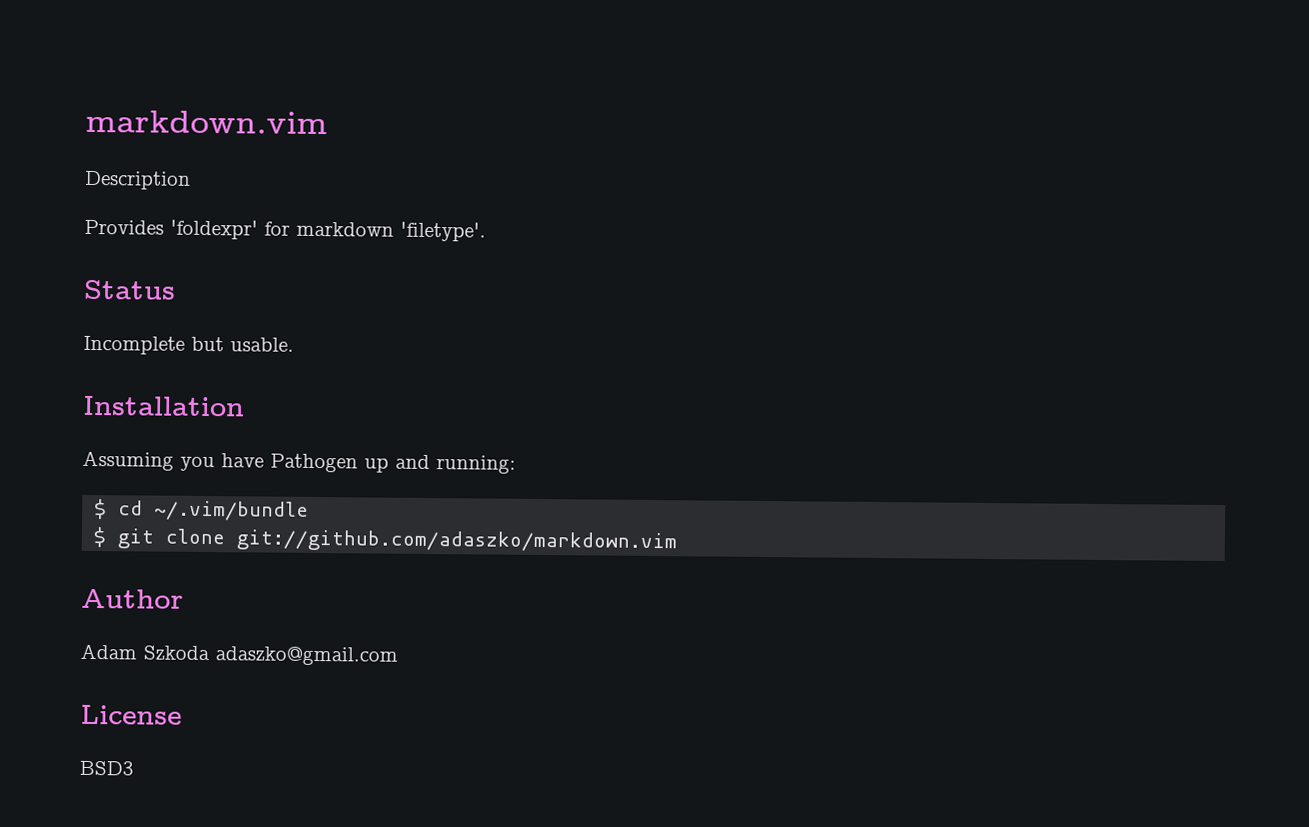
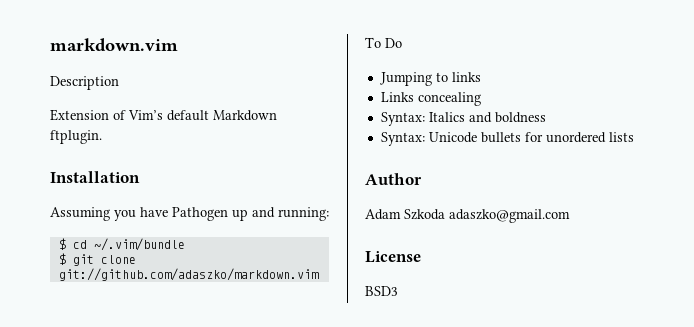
- Provides 'foldexpr' for markdown 'filetype'.
- Status
- Incomplete but usable.
+ Extension of Vim’s default Markdown ftplugin.
+ To Do
+ Jumping to links
+ Links concealing
+ Syntax: Italics and boldness
+ Syntax: Unicode bullets for unordered lists

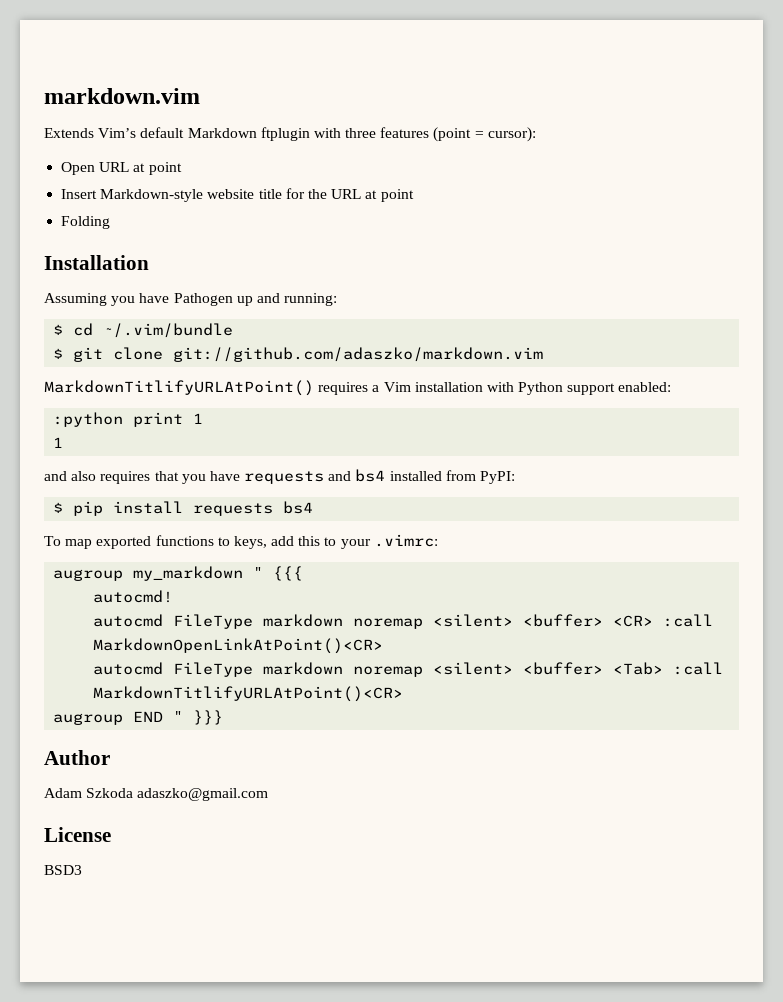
- Description
- Extension of Vim’s default Markdown ftplugin.
+ Extends Vim’s default Markdown ftplugin with three features (point = cursor):
+ Open URL at point
+ Insert Markdown-style website title for the URL at point
+ Folding
- To Do
- Jumping to links
- Links concealing
- Syntax: Italics and boldness
- Syntax: Unicode bullets for unordered lists
+ MarkdownTitlifyURLAtPoint() requires a Vim installation with Python support enabled:
+ :python print 1
+ 1
+ and also requires that you have requests and bs4 installed from PyPI:
+ $ pip install requests bs4
+ To map exported functions to keys, add this to your .vimrc:
+ augroup my_markdown " {{{
+ autocmd!
+ autocmd FileType markdown noremap <silent> <buffer> <CR> :call MarkdownOpenLinkAtPoint()<CR>
+ autocmd FileType markdown noremap <silent> <buffer> <Tab> :call MarkdownTitlifyURLAtPoint()<CR>
+ augroup END " }}}

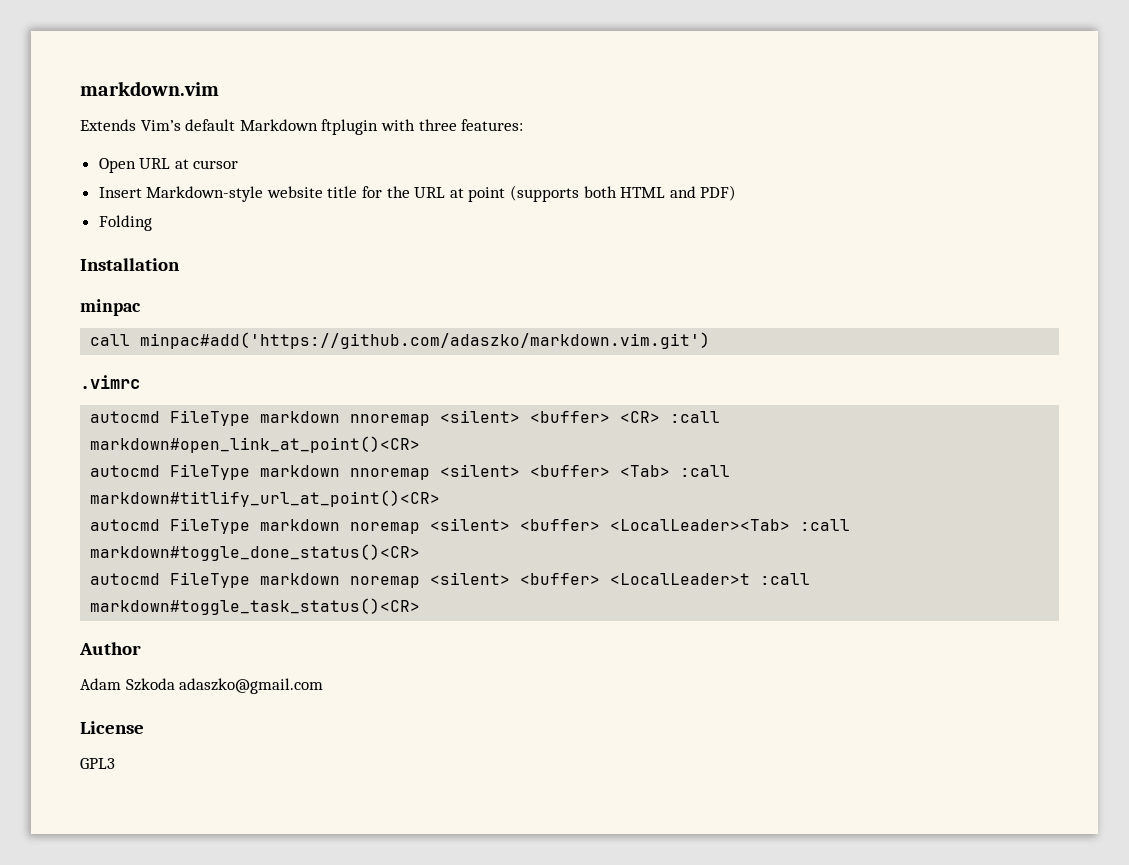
- Extends Vim’s default Markdown ftplugin with three features (point = cursor):
+ Extends Vim’s default Markdown ftplugin with three features:
- Open URL at point
+ Open URL at cursor
- Insert Markdown-style website title for the URL at point
+ Insert Markdown-style website title for the URL at point (supports both HTML and PDF)
  Folding
  Installation
- Assuming you have Pathogen up and running:
- $ cd ~/.vim/bundle
- $ git clone git://github.com/adaszko/markdown.vim
- MarkdownTitlifyURLAtPoint() requires a Vim installation with Python support enabled:
- :python print 1
- 1
- and also requires that you have requests and bs4 installed from PyPI:
- $ pip install requests bs4
- To map exported functions to keys, add this to your .vimrc:
- augroup my_markdown " {{{
- autocmd!
- autocmd FileType markdown noremap <silent> <buffer> <CR> :call MarkdownOpenLinkAtPoint()<CR>
- autocmd FileType markdown noremap <silent> <buffer> <Tab> :call MarkdownTitlifyURLAtPoint()<CR>
- augroup END " }}}
+ minpac
+ call minpac#add('https://github.com/adaszko/markdown.vim.git')
+ .vimrc
+ autocmd FileType markdown nnoremap <silent> <buffer> <CR> :call markdown#open_link_at_point()<CR>
+ autocmd FileType markdown nnoremap <silent> <buffer> <Tab> :call markdown#titlify_url_at_point()<CR>
+ autocmd FileType markdown noremap <silent> <buffer> <LocalLeader><Tab> :call markdown#toggle_done_status()<CR>
+ autocmd FileType markdown noremap <silent> <buffer> <LocalLeader>t :call markdown#toggle_task_status()<CR>
- BSD3
+ GPL3

